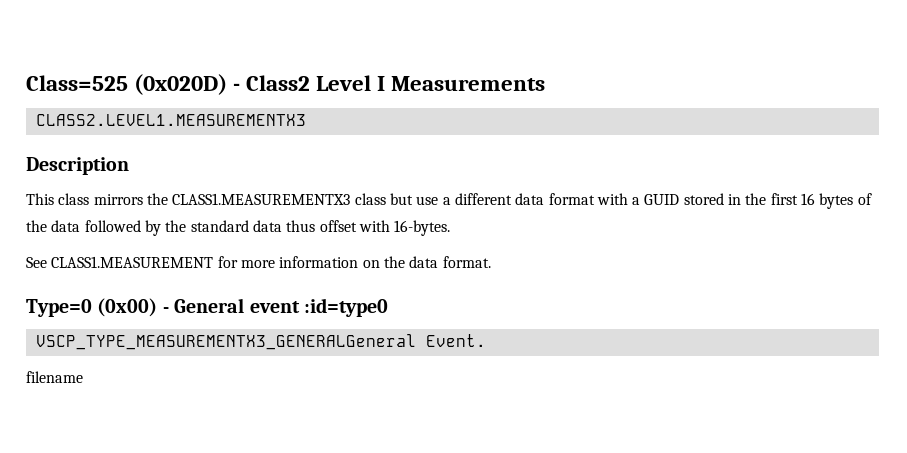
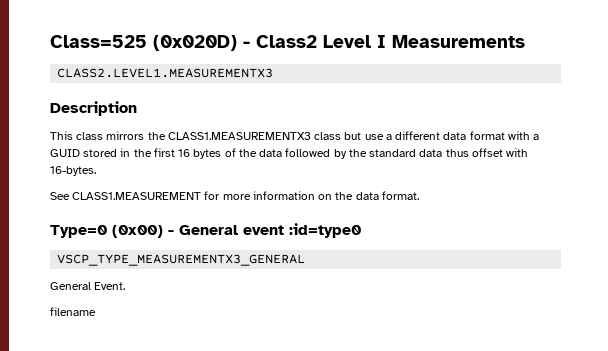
- VSCP_TYPE_MEASUREMENTX3_GENERALGeneral Event.
+ VSCP_TYPE_MEASUREMENTX3_GENERAL
+ General Event.

